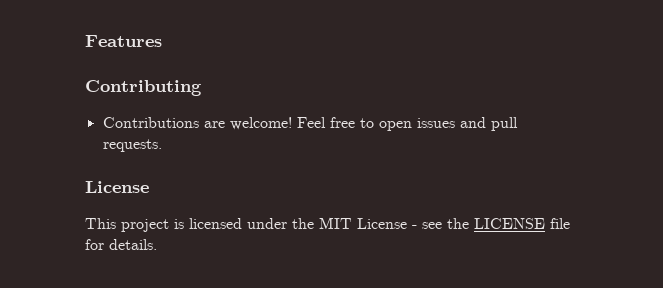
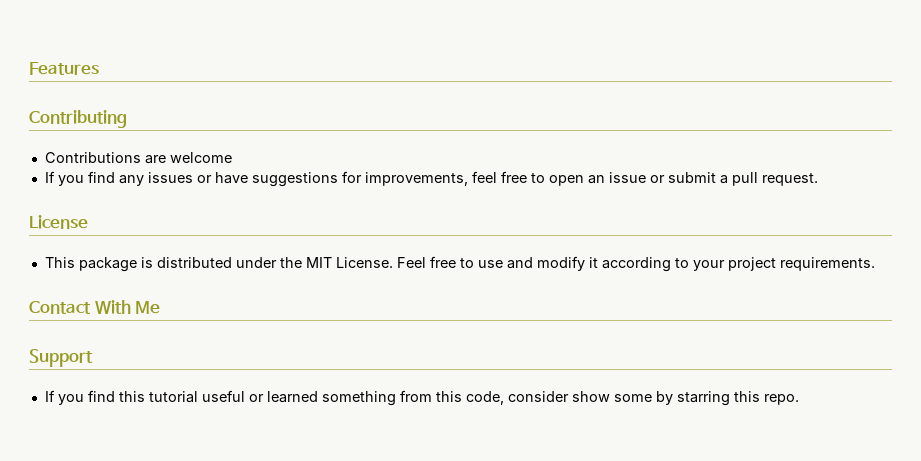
- Contributions are welcome! Feel free to open issues and pull requests.
+ Contributions are welcome
+ If you find any issues or have suggestions for improvements, feel free to open an issue or submit a pull request.
  License
- This project is licensed under the MIT License - see the LICENSE file for details.
+ This package is distributed under the MIT License. Feel free to use and modify it according to your project requirements.
+ Contact With Me
+ Support
+ If you find this tutorial useful or learned something from this code, consider show some by starring this repo.

